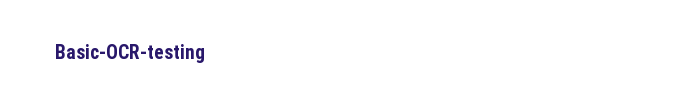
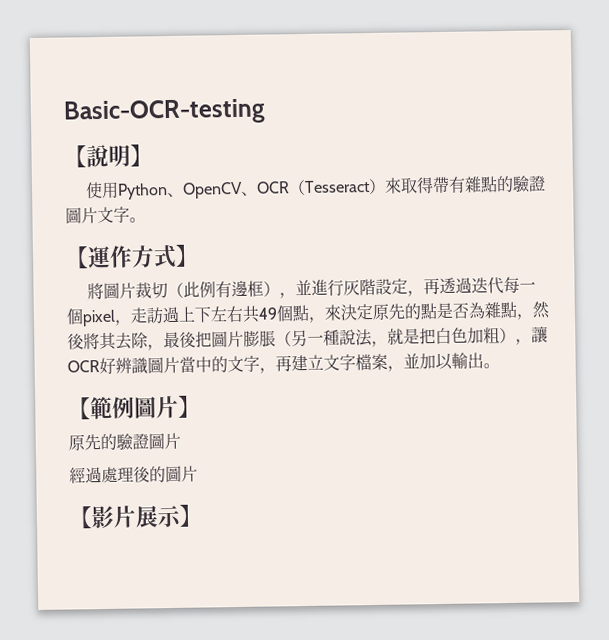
+ 【說明】
+ 使用Python、OpenCV、OCR（Tesseract）來取得帶有雜點的驗證圖片文字。
+ 【運作方式】
+ 將圖片裁切（此例有邊框），並進行灰階設定，再透過迭代每一個pixel，走訪過上下左右共49個點，來決定原先的點是否為雜點，然後將其去除，最後把圖片膨脹（另一種說法，就是把白色加粗），讓OCR好辨識圖片當中的文字，再建立文字檔案，並加以輸出。
+ 【範例圖片】
+ 原先的驗證圖片
+ 經過處理後的圖片
+ 【影片展示】

